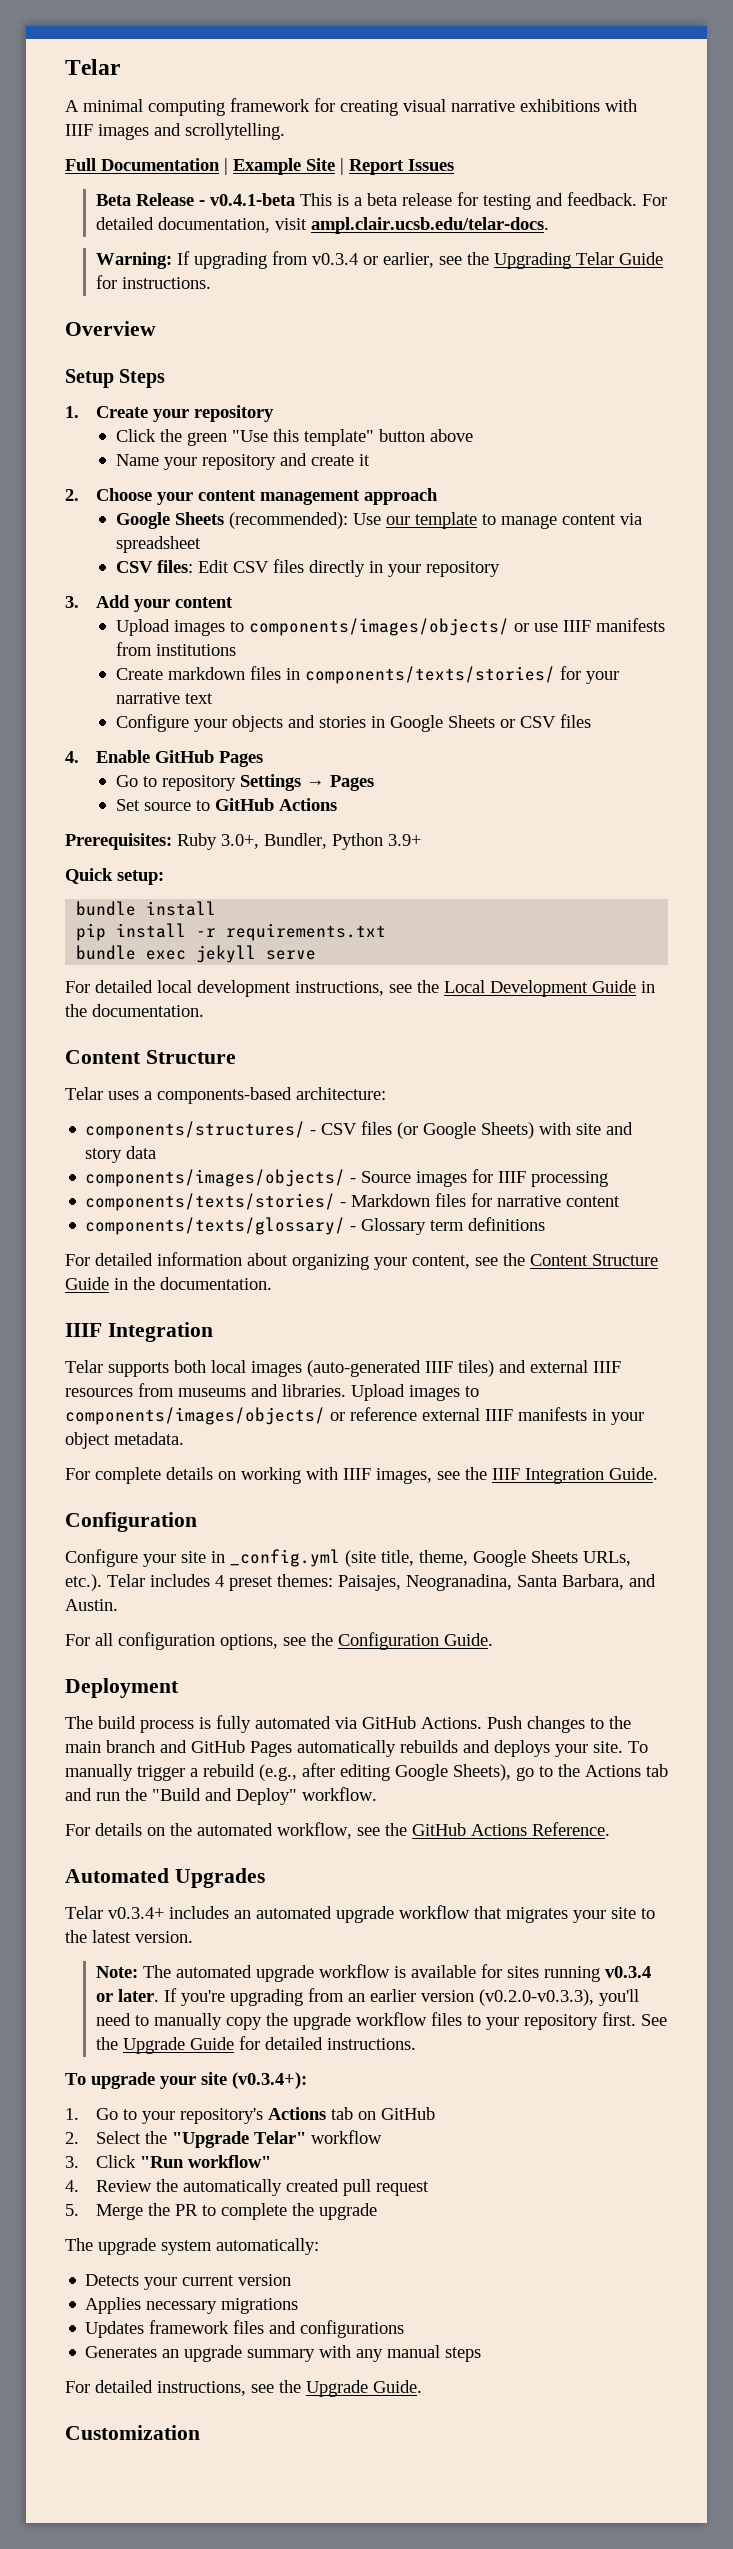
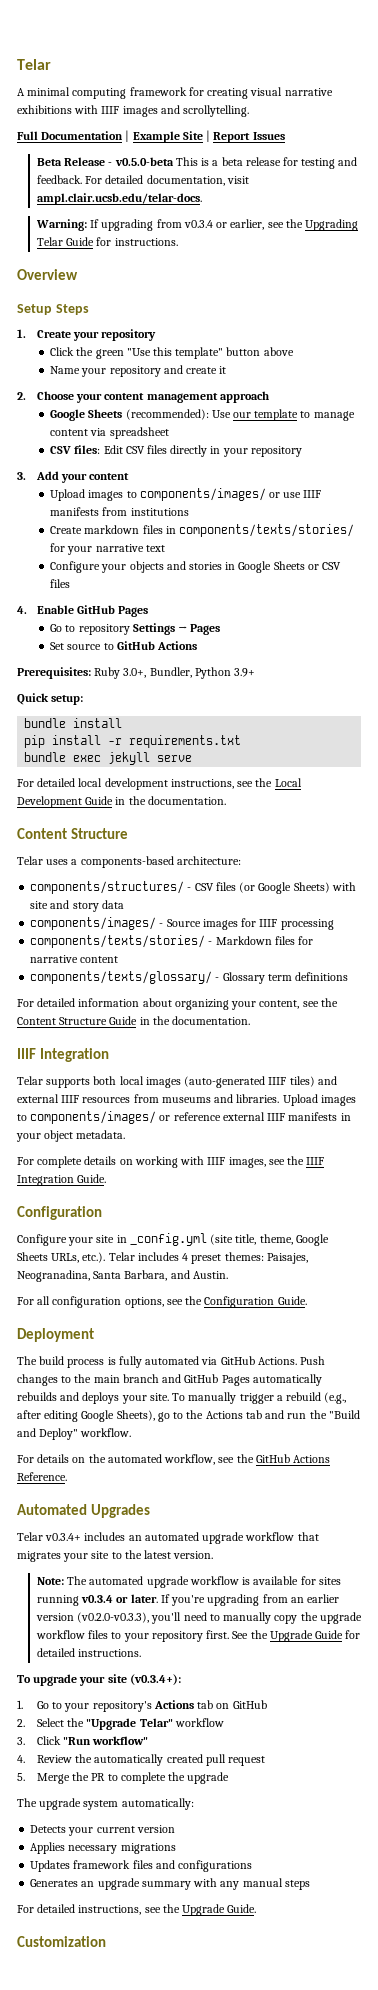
- Beta Release - v0.4.1-beta This is a beta release for testing and feedback.
+ Beta Release - v0.5.0-beta This is a beta release for testing and feedback.
- Upload images to components/images/objects/ or use IIIF manifests from institutions
+ Upload images to components/images/ or use IIIF manifests from institutions
- components/images/objects/ - Source images for IIIF processing
+ components/images/ - Source images for IIIF processing
- Upload images to components/images/objects/ or reference external IIIF manifests in your object metadata.
+ Upload images to components/images/ or reference external IIIF manifests in your object metadata.

